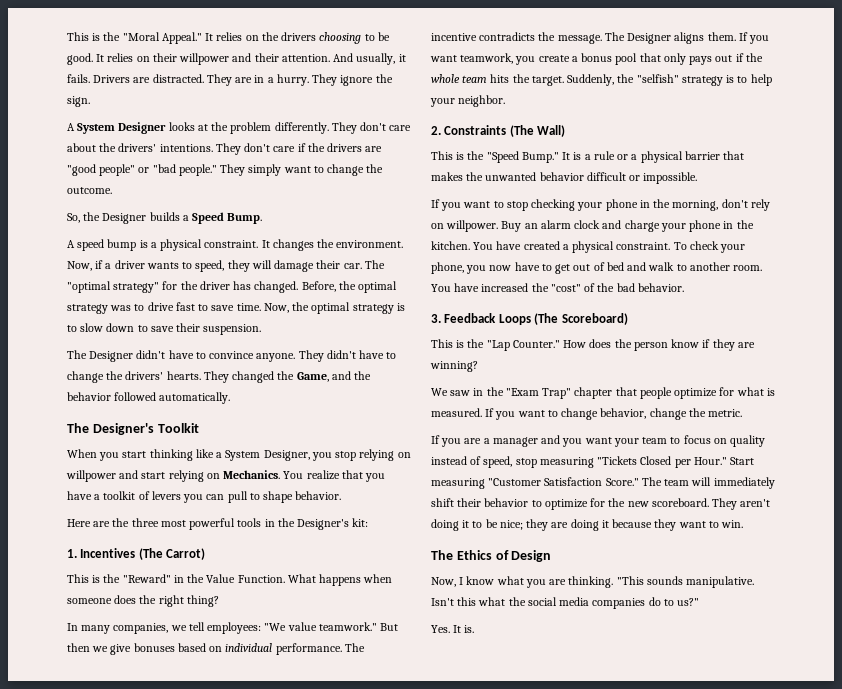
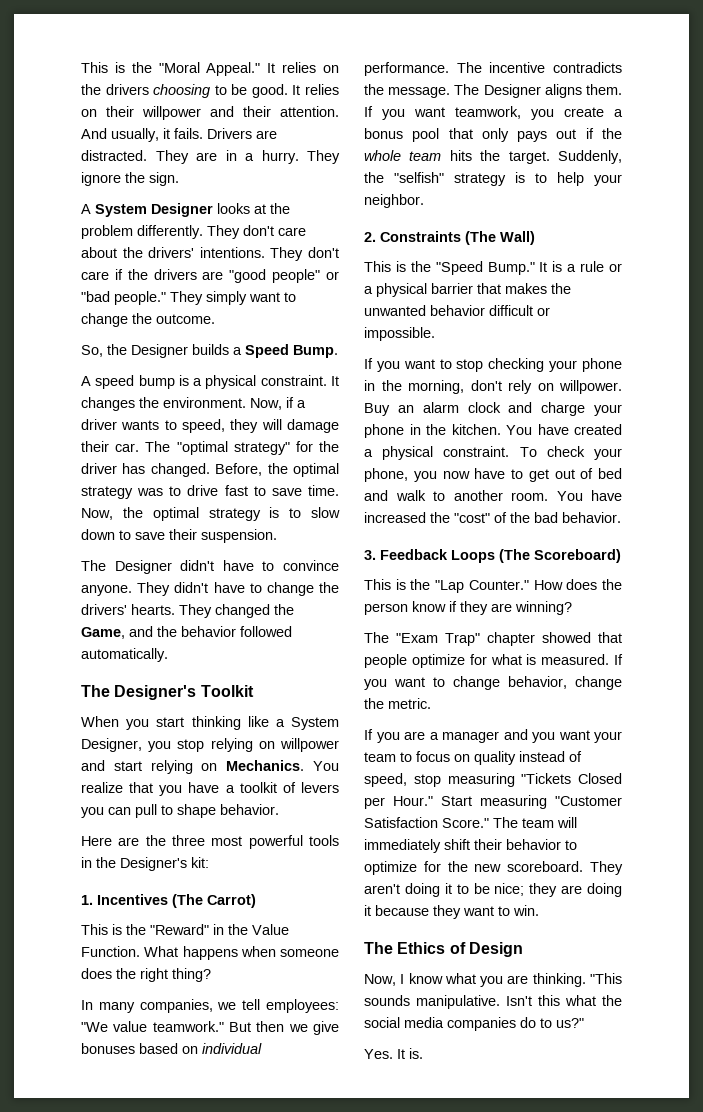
- We saw in the "Exam Trap" chapter that people optimize for what is measured.
+ The "Exam Trap" chapter showed that people optimize for what is measured.

